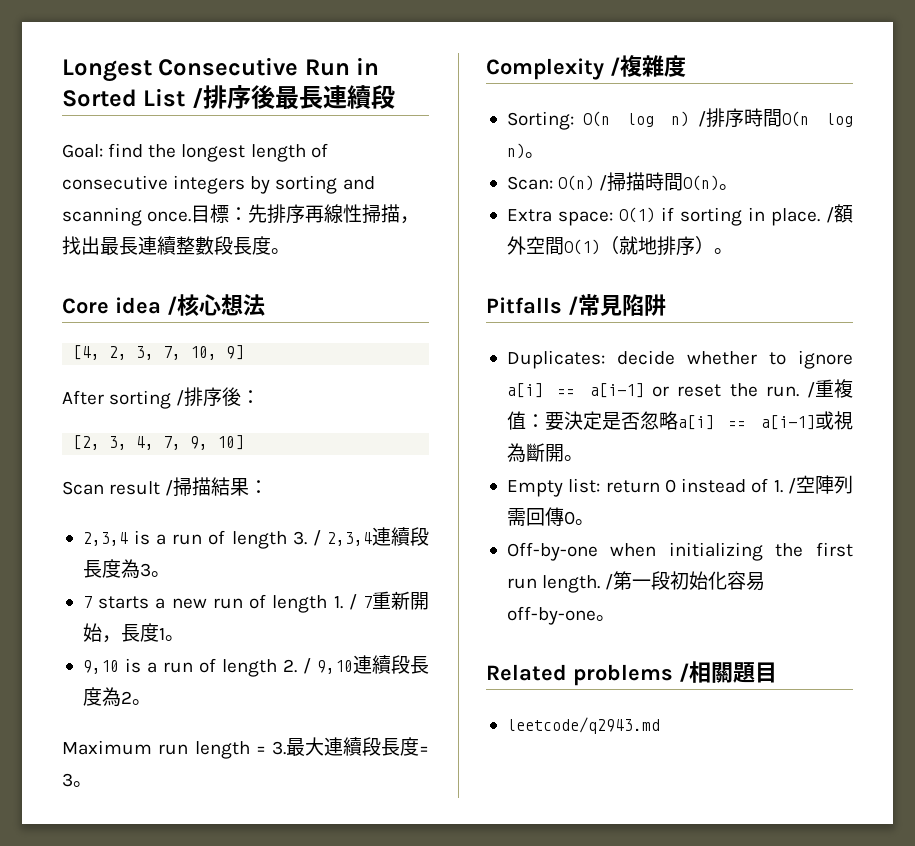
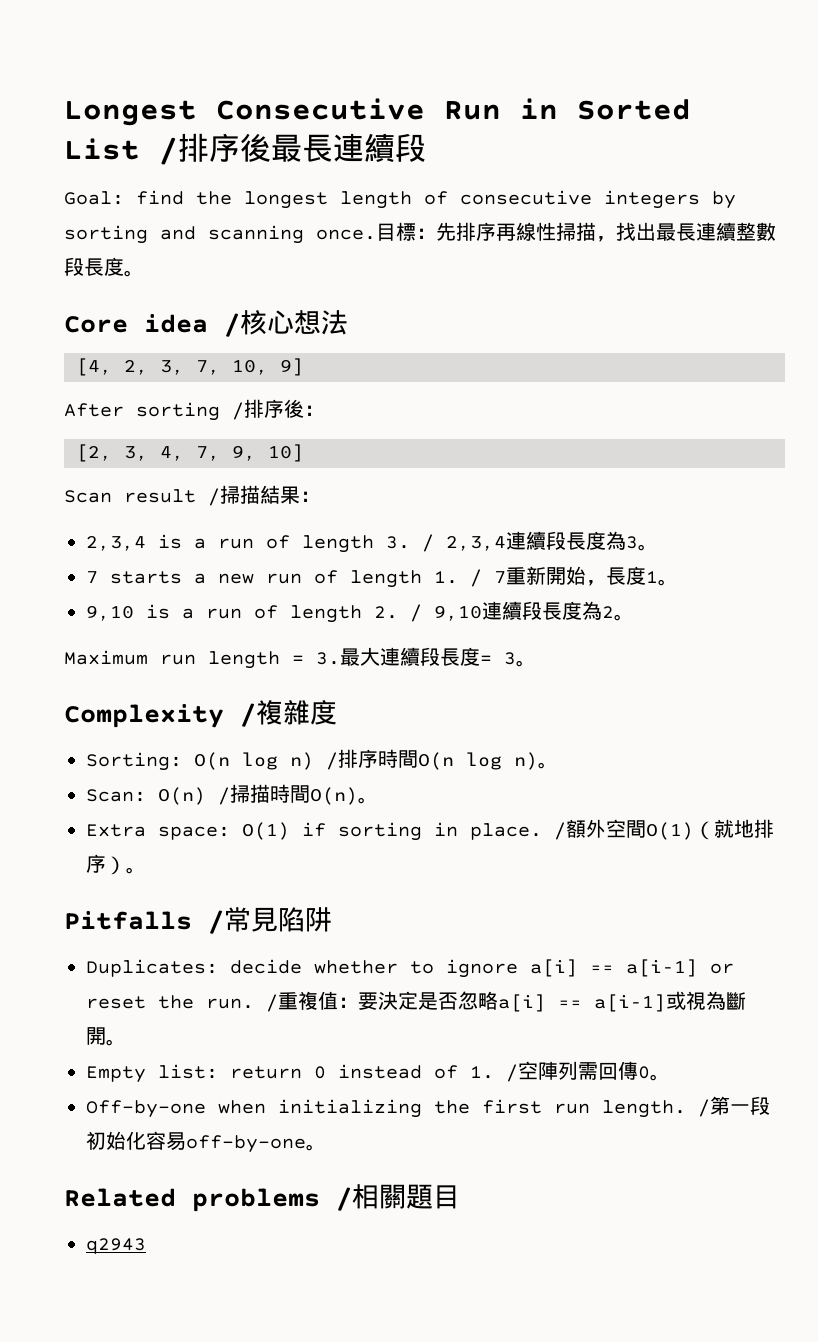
- leetcode/q2943.md
+ q2943

